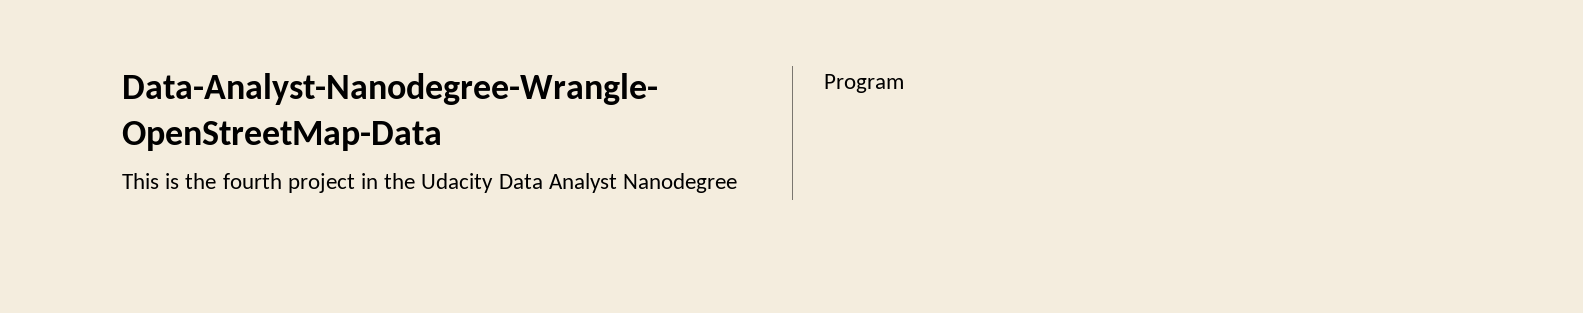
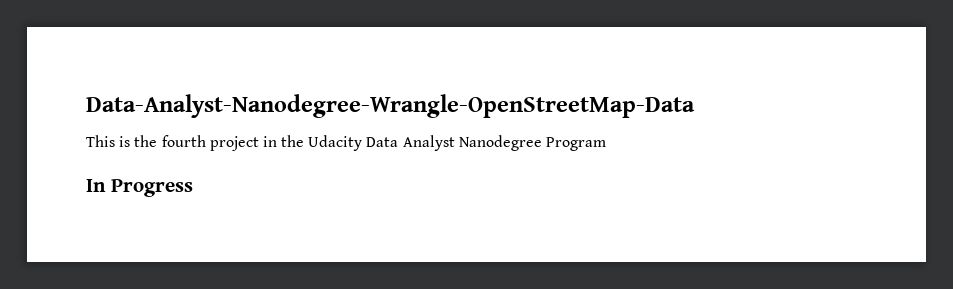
+ In Progress

